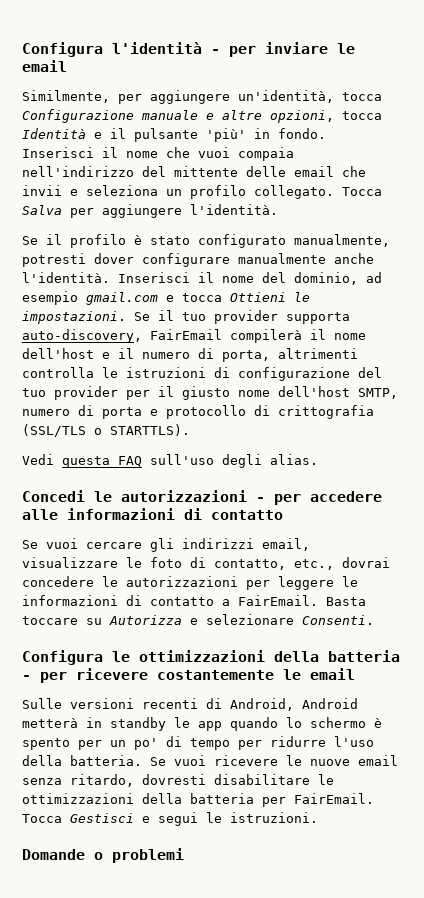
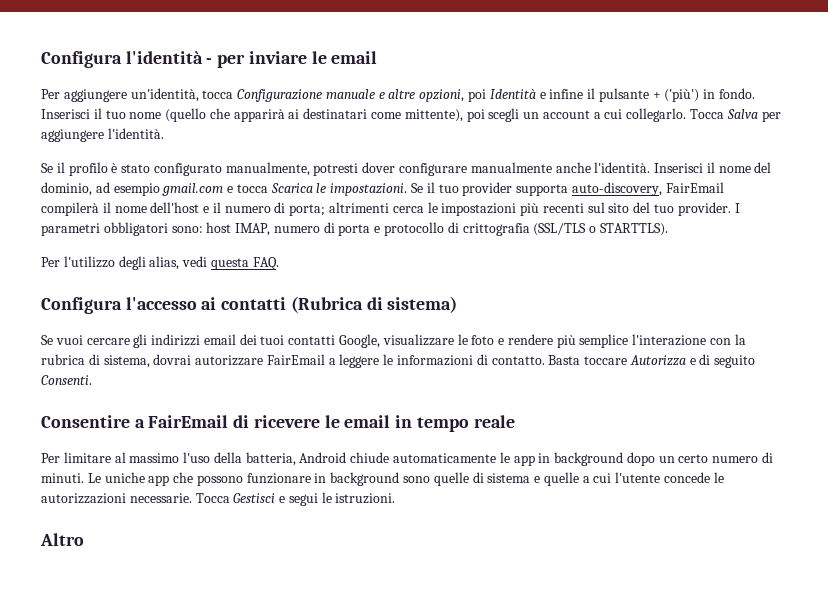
- Similmente, per aggiungere un'identità, tocca Configurazione manuale e altre opzioni, tocca Identità e il pulsante 'più' in fondo.
+ Per aggiungere un'identità, tocca Configurazione manuale e altre opzioni, poi Identità e infine il pulsante + ('più') in fondo.
- Inserisci il nome che vuoi compaia nell'indirizzo del mittente delle email che invii e seleziona un profilo collegato.
+ Inserisci il tuo nome (quello che apparirà ai destinatari come mittente), poi scegli un account a cui collegarlo.
- Inserisci il nome del dominio, ad esempio gmail.com e tocca Ottieni le impostazioni.
+ Inserisci il nome del dominio, ad esempio gmail.com e tocca Scarica le impostazioni.
- Se il tuo provider supporta auto-discovery, FairEmail compilerà il nome dell'host e il numero di porta, altrimenti controlla le istruzioni di configurazione del tuo provider per il giusto nome dell'host SMTP, numero di porta e protocollo di crittografia (SSL/TLS o STARTTLS).
+ Se il tuo provider supporta auto-discovery, FairEmail compilerà il nome dell'host e il numero di porta; altrimenti cerca le impostazioni più recenti sul sito del tuo provider. I parametri obbligatori sono: host IMAP, numero di porta e protocollo di crittografia (SSL/TLS o STARTTLS).
- Vedi questa FAQ sull'uso degli alias.
- Concedi le autorizzazioni - per accedere alle informazioni di contatto
+ Per l'utilizzo degli alias, vedi questa FAQ.
+ Configura l'accesso ai contatti (Rubrica di sistema)
- Se vuoi cercare gli indirizzi email, visualizzare le foto di contatto, etc., dovrai concedere le autorizzazioni per leggere le informazioni di contatto a FairEmail.
+ Se vuoi cercare gli indirizzi email dei tuoi contatti Google, visualizzare le foto e rendere più semplice l'interazione con la rubrica di sistema, dovrai autorizzare FairEmail a leggere le informazioni di contatto.
- Basta toccare su Autorizza e selezionare Consenti.
+ Basta toccare Autorizza e di seguito Consenti.
- Configura le ottimizzazioni della batteria - per ricevere costantemente le email
- Sulle versioni recenti di Android, Android metterà in standby le app quando lo schermo è spento per un po' di tempo per ridurre l'uso della batteria. Se vuoi ricevere le nuove email senza ritardo, dovresti disabilitare le ottimizzazioni della batteria per FairEmail.
+ Consentire a FairEmail di ricevere le email in tempo reale
+ Per limitare al massimo l'uso della batteria, Android chiude automaticamente le app in background dopo un certo numero di minuti. Le uniche app che possono funzionare in background sono quelle di sistema e quelle a cui l'utente concede le autorizzazioni necessarie.
- Domande o problemi
+ Altro

